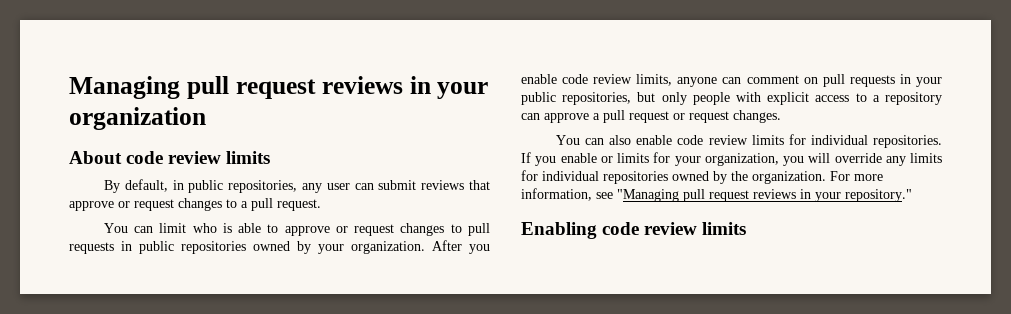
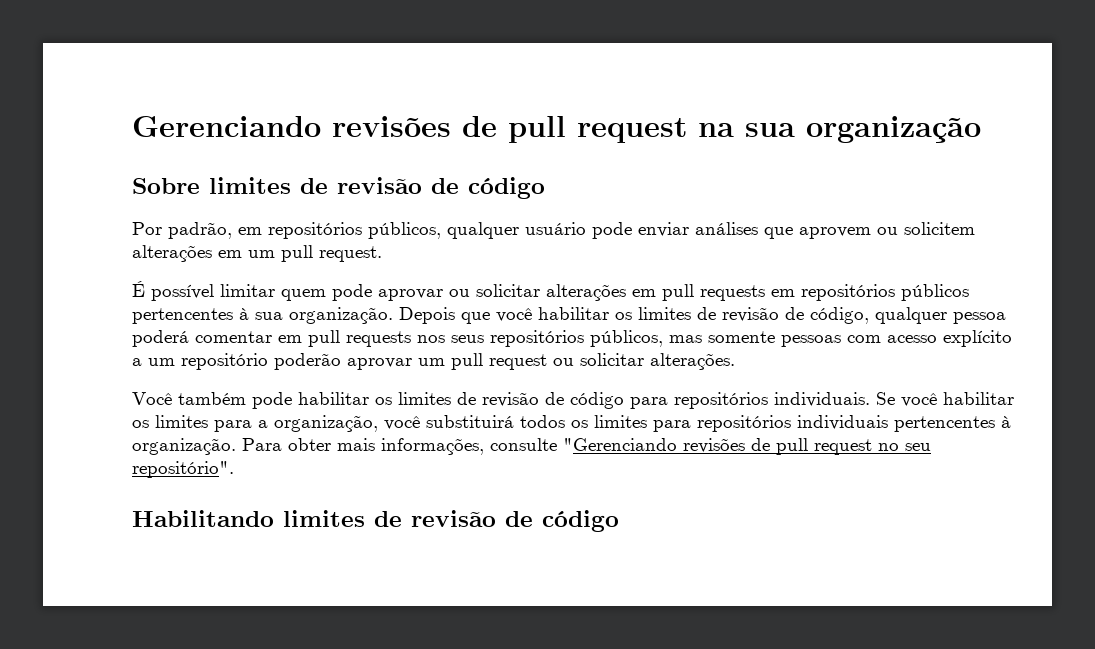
- Managing pull request reviews in your organization
- About code review limits
- By default, in public repositories, any user can submit reviews that approve or request changes to a pull request.
- You can limit who is able to approve or request changes to pull requests in public repositories owned by your organization. After you enable code review limits, anyone can comment on pull requests in your public repositories, but only people with explicit access to a repository can approve a pull request or request changes.
- You can also enable code review limits for individual repositories. If you enable or limits for your organization, you will override any limits for individual repositories owned by the organization. For more information, see "Managing pull request reviews in your repository."
- Enabling code review limits
+ Gerenciando revisões de pull request na sua organização
+ Sobre limites de revisão de código
+ Por padrão, em repositórios públicos, qualquer usuário pode enviar análises que aprovem ou solicitem alterações em um pull request.
+ É possível limitar quem pode aprovar ou solicitar alterações em pull requests em repositórios públicos pertencentes à sua organização. Depois que você habilitar os limites de revisão de código, qualquer pessoa poderá comentar em pull requests nos seus repositórios públicos, mas somente pessoas com acesso explícito a um repositório poderão aprovar um pull request ou solicitar alterações.
+ Você também pode habilitar os limites de revisão de código para repositórios individuais. Se você habilitar os limites para a organização, você substituirá todos os limites para repositórios individuais pertencentes à organização. Para obter mais informações, consulte "Gerenciando revisões de pull request no seu repositório".
+ Habilitando limites de revisão de código

